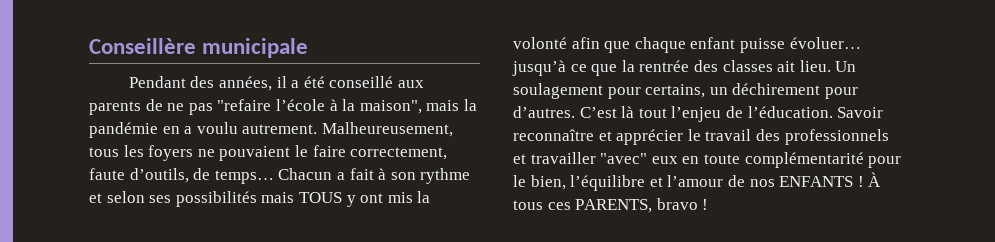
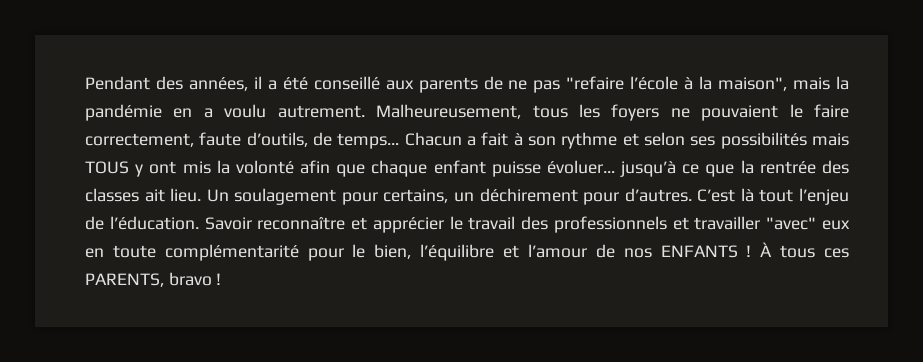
- Conseillère municipale

